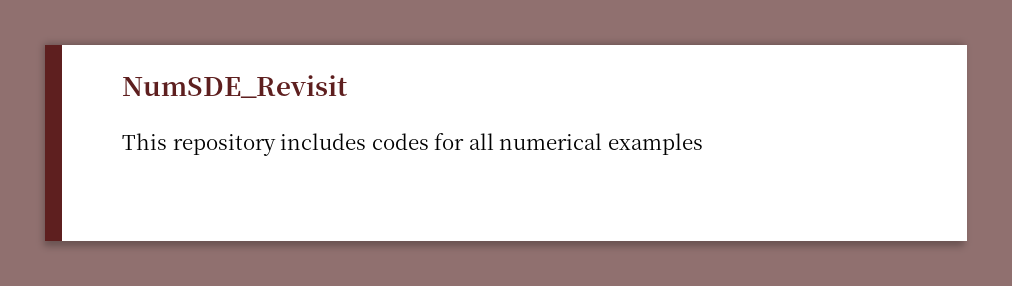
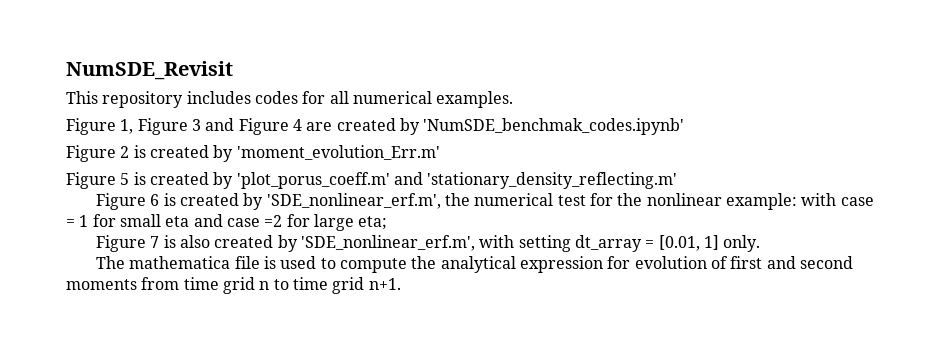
- This repository includes codes for all numerical examples
+ This repository includes codes for all numerical examples.
+ Figure 1, Figure 3 and Figure 4 are created by 'NumSDE_benchmak_codes.ipynb'
+ Figure 2 is created by 'moment_evolution_Err.m'
+ Figure 5 is created by 'plot_porus_coeff.m' and 'stationary_density_reflecting.m'
+ Figure 6 is created by 'SDE_nonlinear_erf.m', the numerical test for the nonlinear example: with case = 1 for small eta and case =2 for large eta;
+ Figure 7 is also created by 'SDE_nonlinear_erf.m', with setting dt_array = [0.01, 1] only.
+ The mathematica file is used to compute the analytical expression for evolution of first and second moments from time grid n to time grid n+1.

